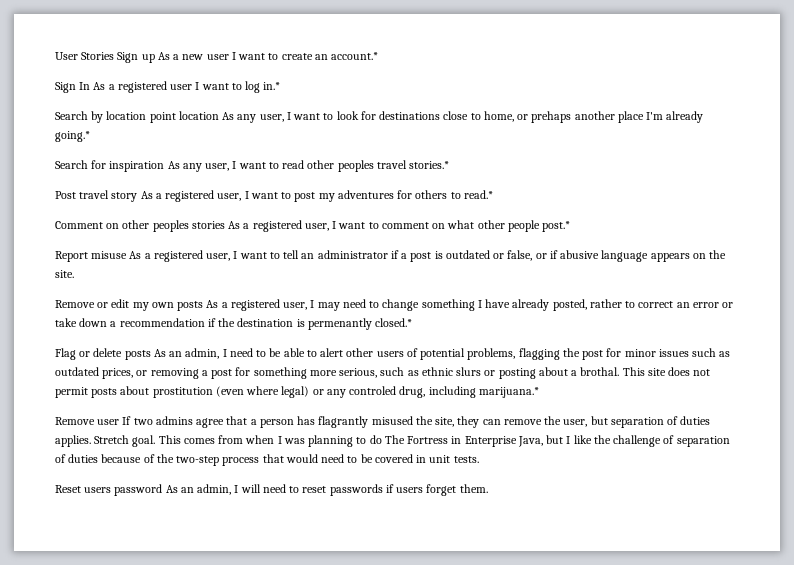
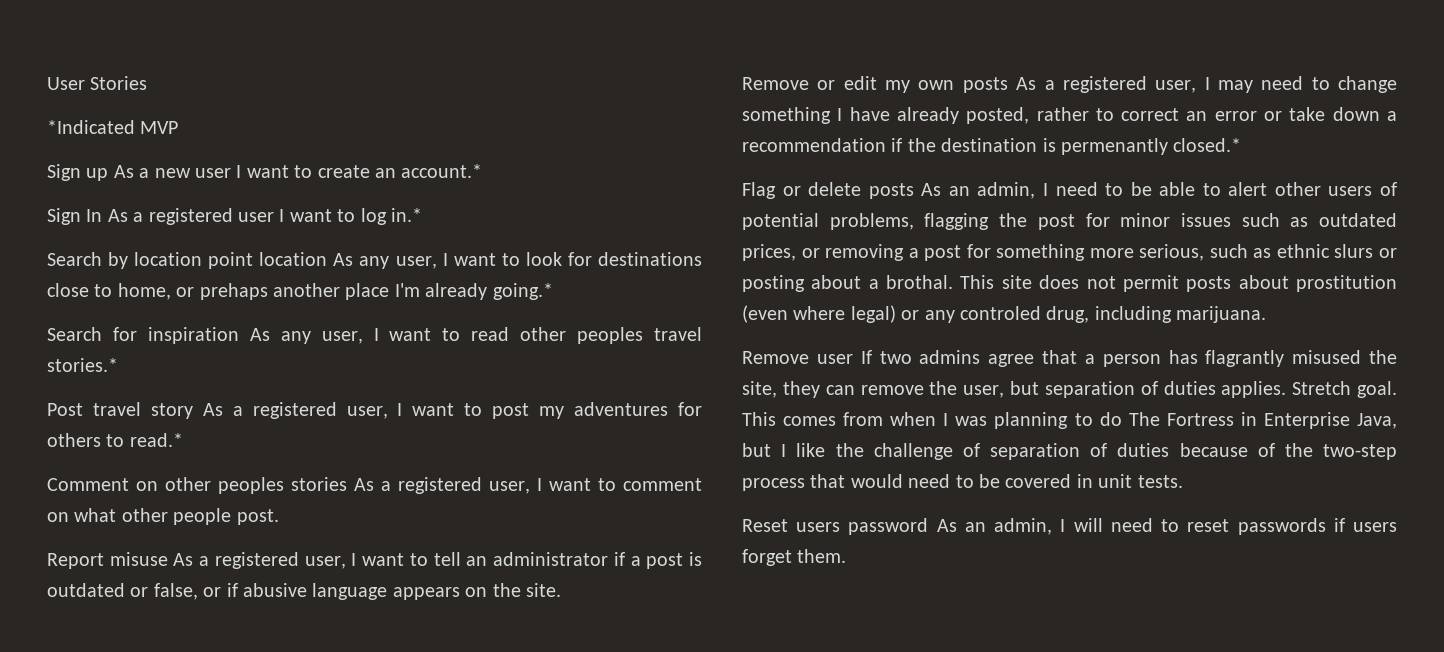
- User Stories Sign up As a new user I want to create an account.*
+ User Stories
+ *Indicated MVP
+ Sign up As a new user I want to create an account.*
- Comment on other peoples stories As a registered user, I want to comment on what other people post.*
+ Comment on other peoples stories As a registered user, I want to comment on what other people post.
- This site does not permit posts about prostitution (even where legal) or any controled drug, including marijuana.*
+ This site does not permit posts about prostitution (even where legal) or any controled drug, including marijuana.

